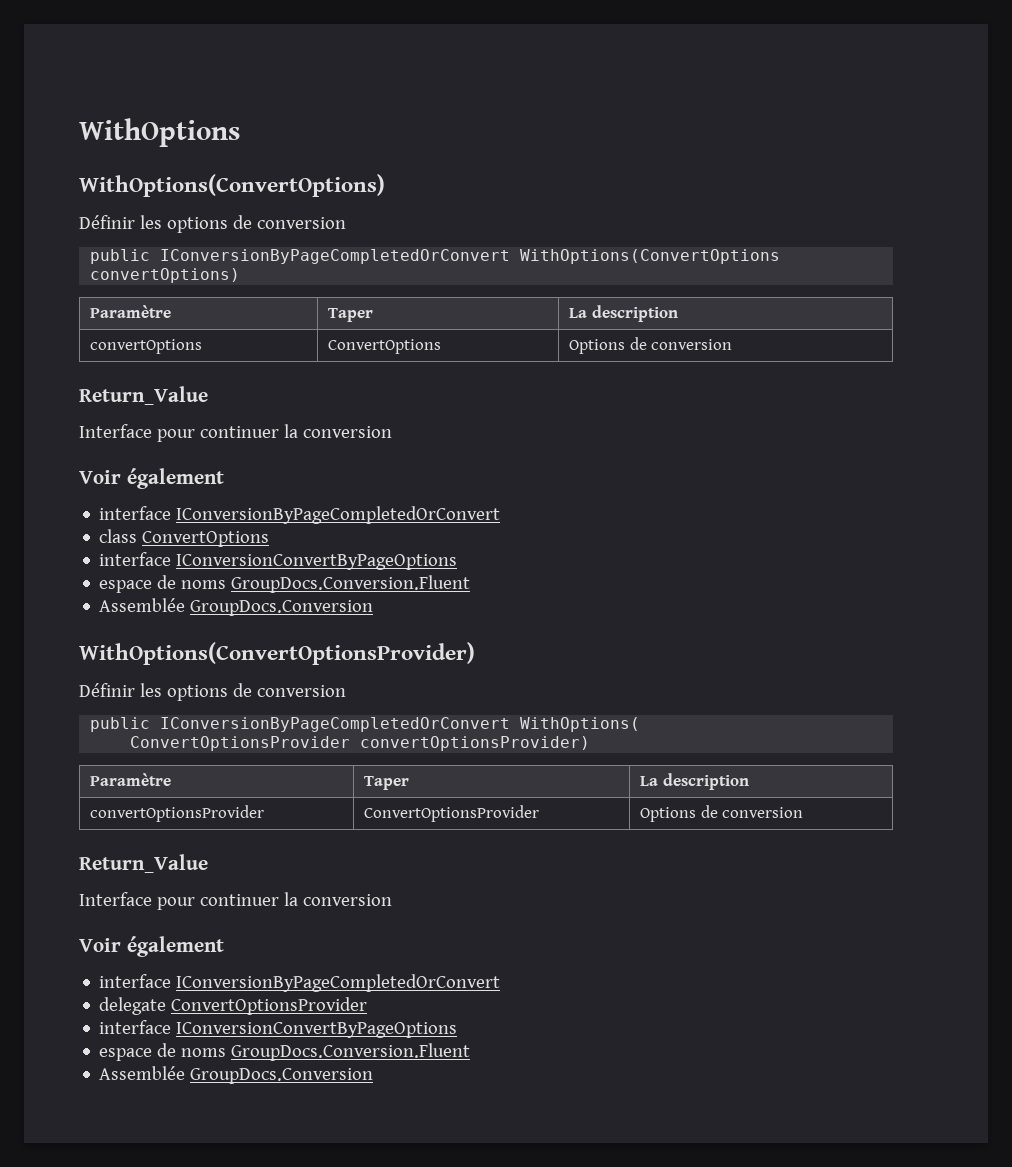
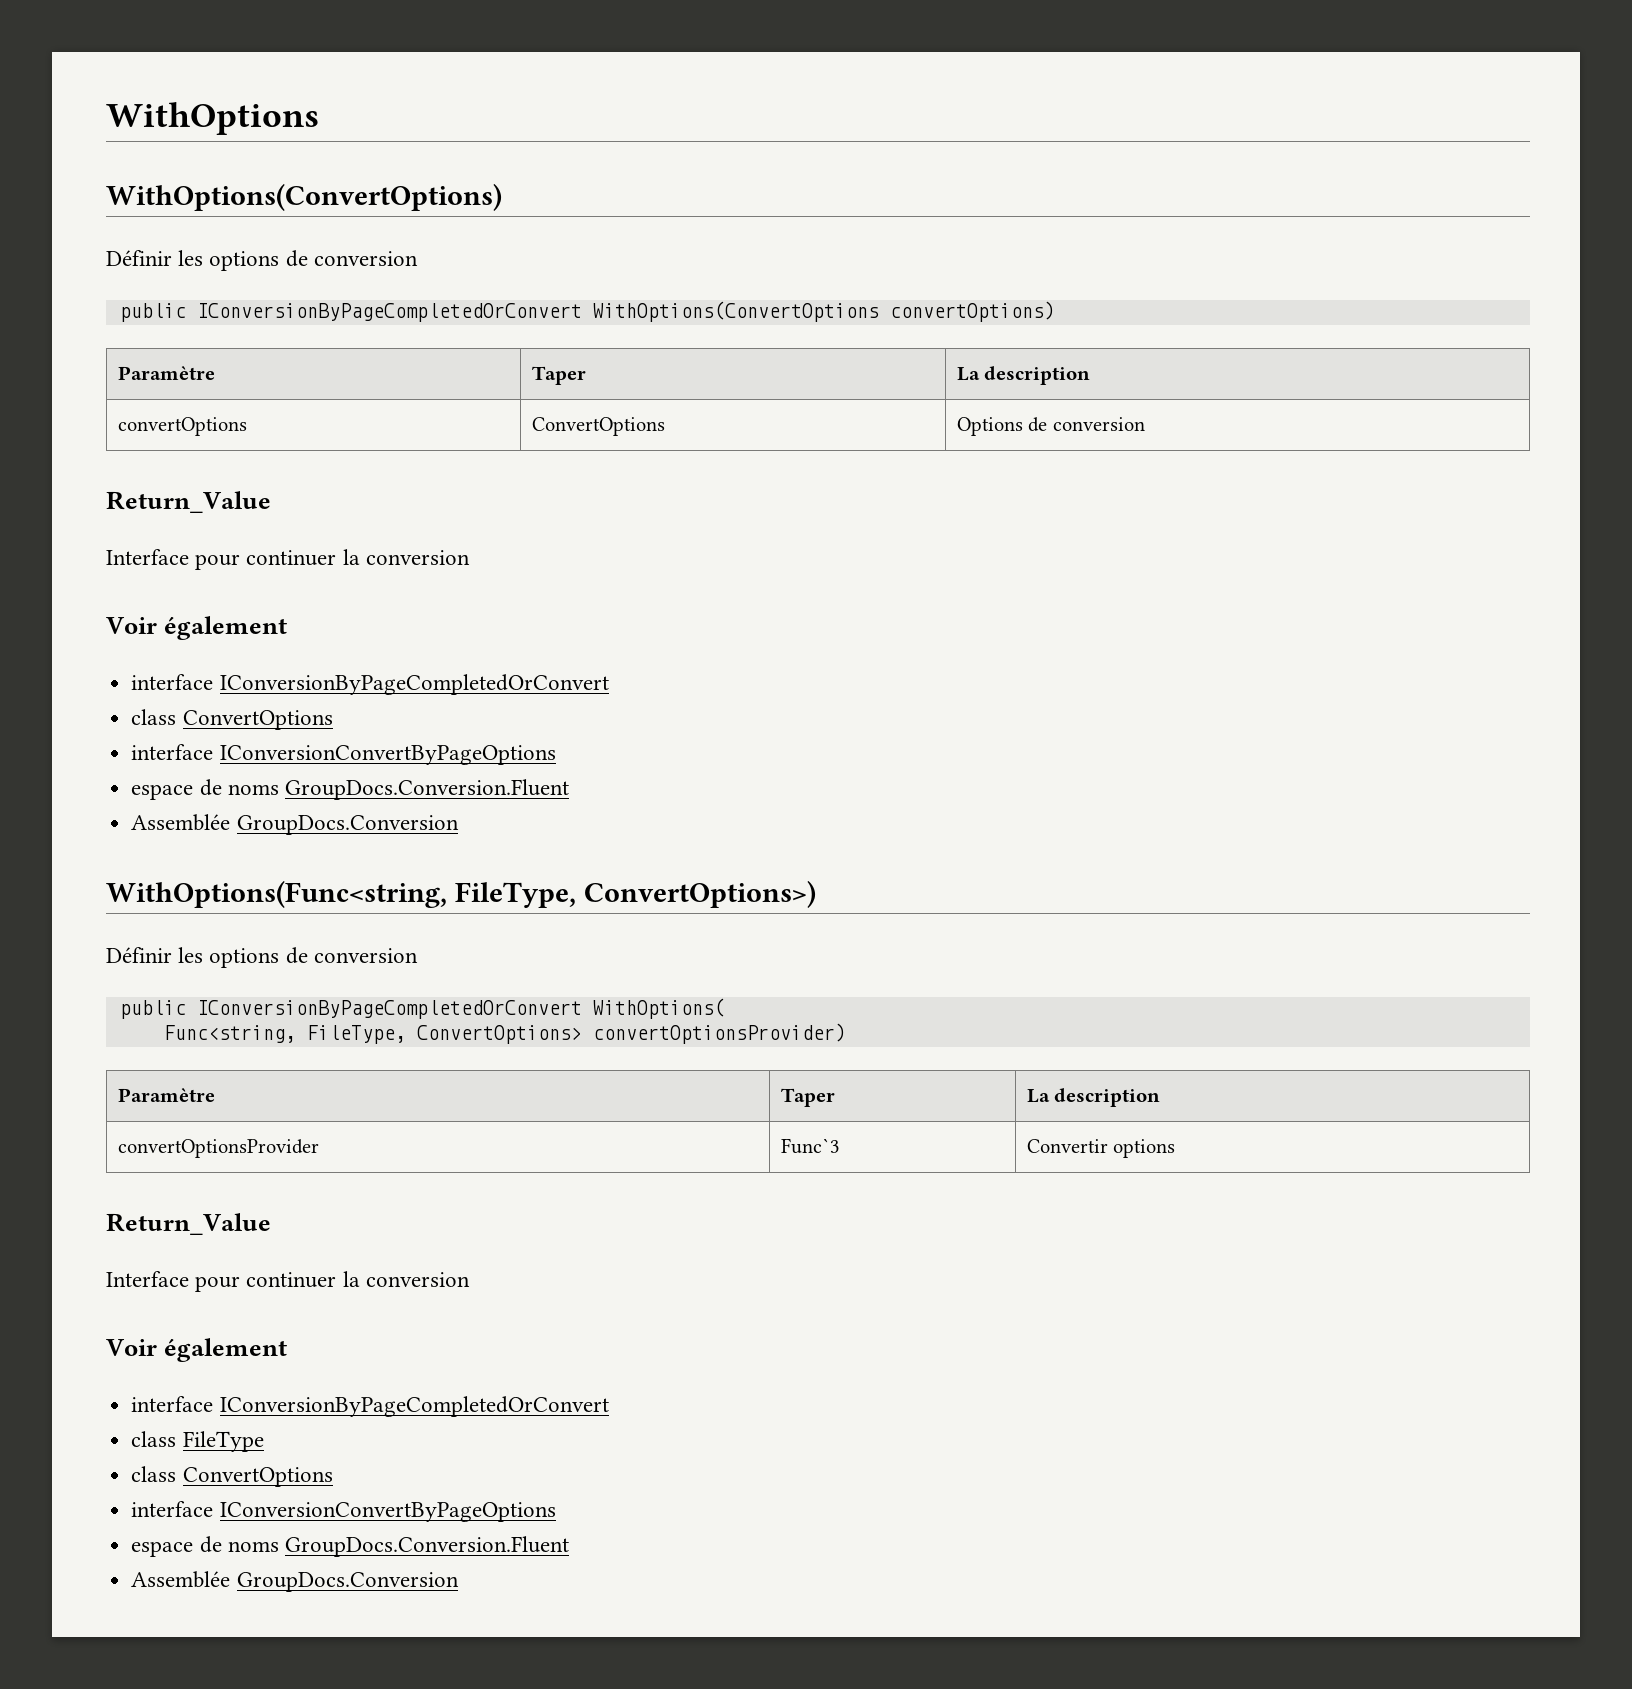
- WithOptions(ConvertOptionsProvider)
+ WithOptions(Func<string, FileType, ConvertOptions>)
- ConvertOptionsProvider convertOptionsProvider)
+ Func<string, FileType, ConvertOptions> convertOptionsProvider)
- convertOptionsProvider | ConvertOptionsProvider | Options de conversion
+ convertOptionsProvider | Func`3 | Convertir options
- delegate ConvertOptionsProvider
+ class FileType
+ class ConvertOptions

